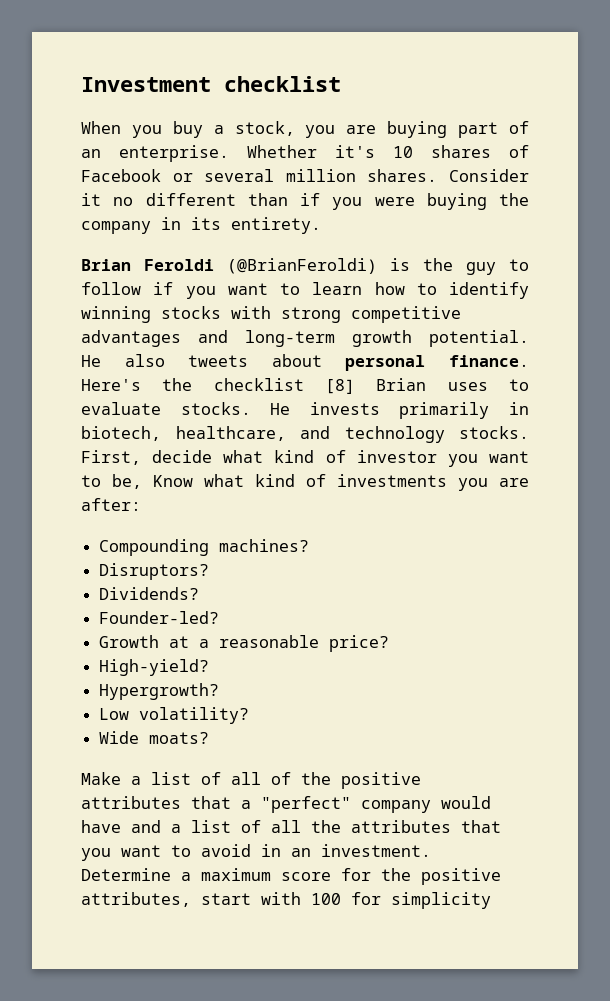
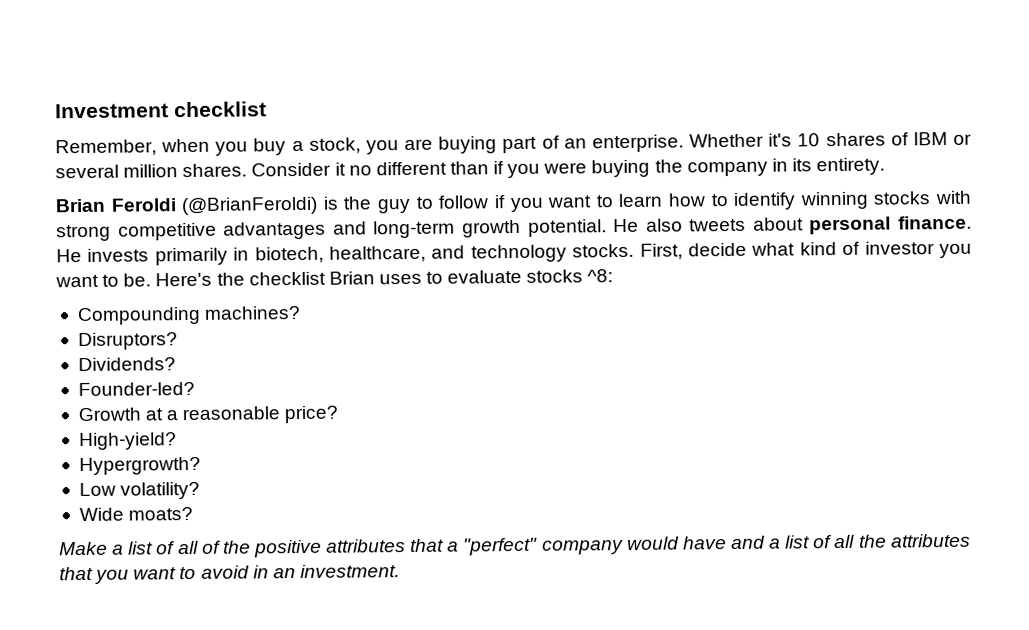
- When you buy a stock, you are buying part of an enterprise.
+ Remember, when you buy a stock, you are buying part of an enterprise.
- Whether it's 10 shares of Facebook or several million shares.
+ Whether it's 10 shares of IBM or several million shares.
- Here's the checklist [8] Brian uses to evaluate stocks.
- First, decide what kind of investor you want to be, Know what kind of investments you are after:
+ First, decide what kind of investor you want to be. Here's the checklist Brian uses to evaluate stocks ^8:
- Determine a maximum score for the positive attributes, start with 100 for simplicity

